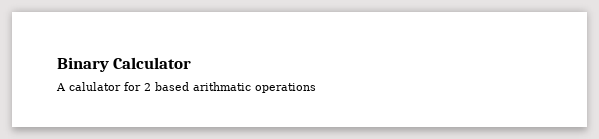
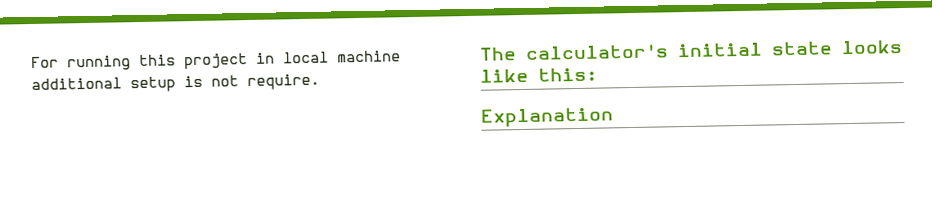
- Binary Calculator
- A calulator for 2 based arithmatic operations
+ For running this project in local machine additional setup is not require.
+ The calculator's initial state looks like this:
+ Explanation

